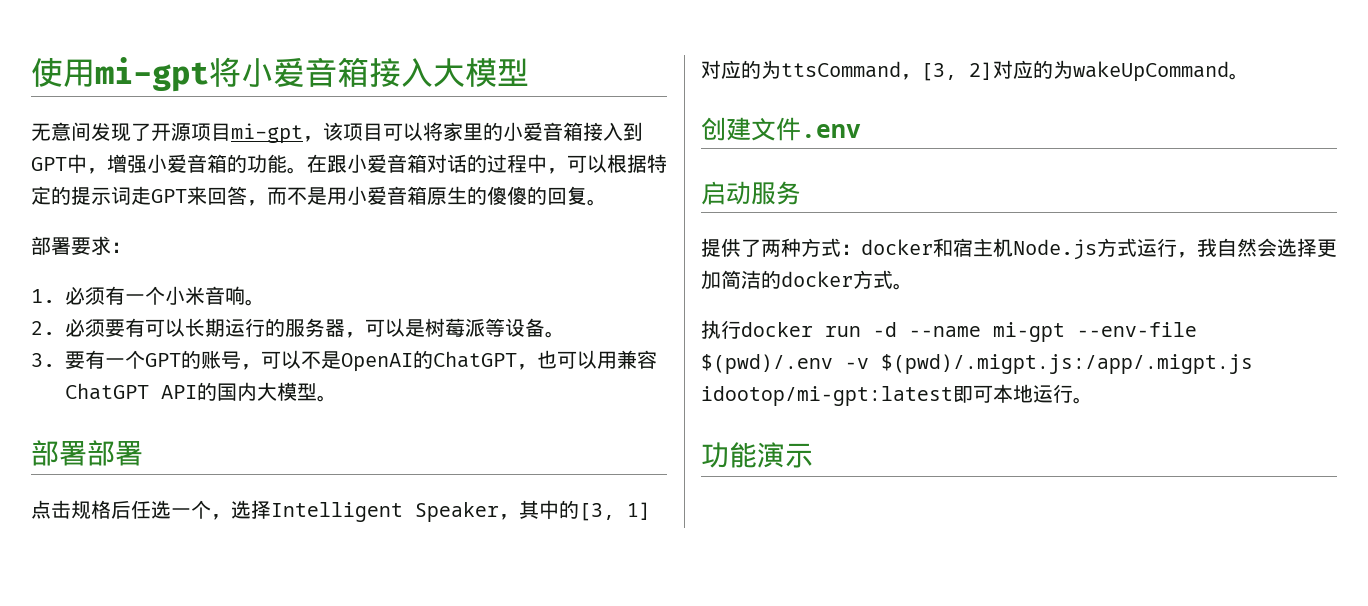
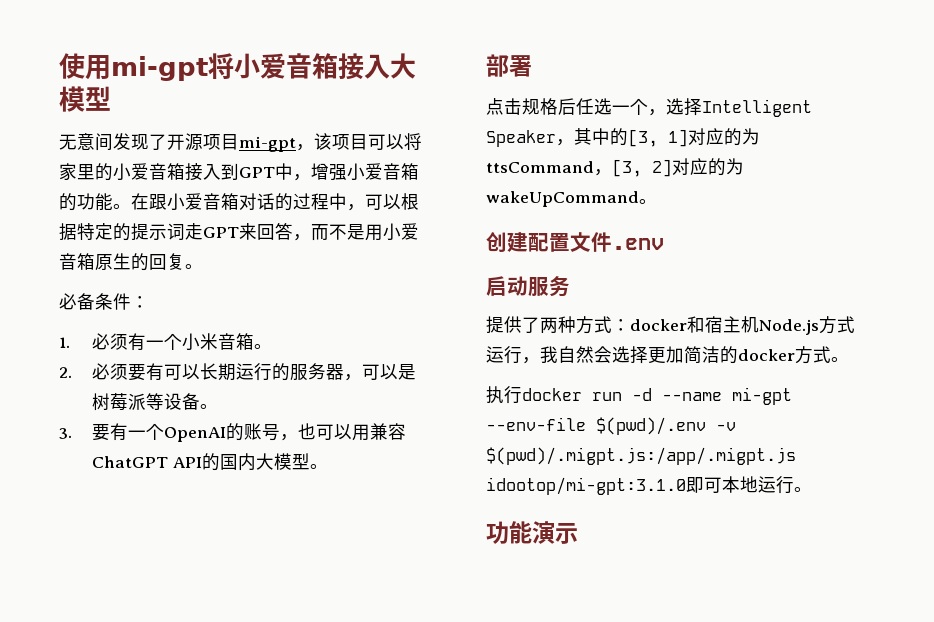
- 在跟小爱音箱对话的过程中，可以根据特定的提示词走GPT来回答，而不是用小爱音箱原生的傻傻的回复。
+ 在跟小爱音箱对话的过程中，可以根据特定的提示词走GPT来回答，而不是用小爱音箱原生的回复。
- 部署要求：
+ 必备条件：
- 1.必须有一个小米音响。
+ 1.必须有一个小米音箱。
- 3.要有一个GPT的账号，可以不是OpenAI的ChatGPT，也可以用兼容ChatGPT API的国内大模型。
+ 3.要有一个OpenAI的账号，也可以用兼容ChatGPT API的国内大模型。
- 部署部署
+ 部署
- 创建文件.env
+ 创建配置文件.env
- 执行docker run -d --name mi-gpt --env-file $(pwd)/.env -v $(pwd)/.migpt.js:/app/.migpt.js idootop/mi-gpt:latest即可本地运行。
+ 执行docker run -d --name mi-gpt --env-file $(pwd)/.env -v $(pwd)/.migpt.js:/app/.migpt.js idootop/mi-gpt:3.1.0即可本地运行。

